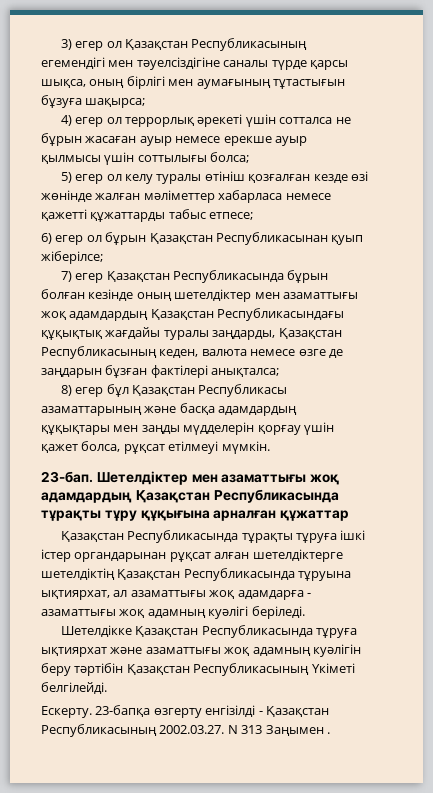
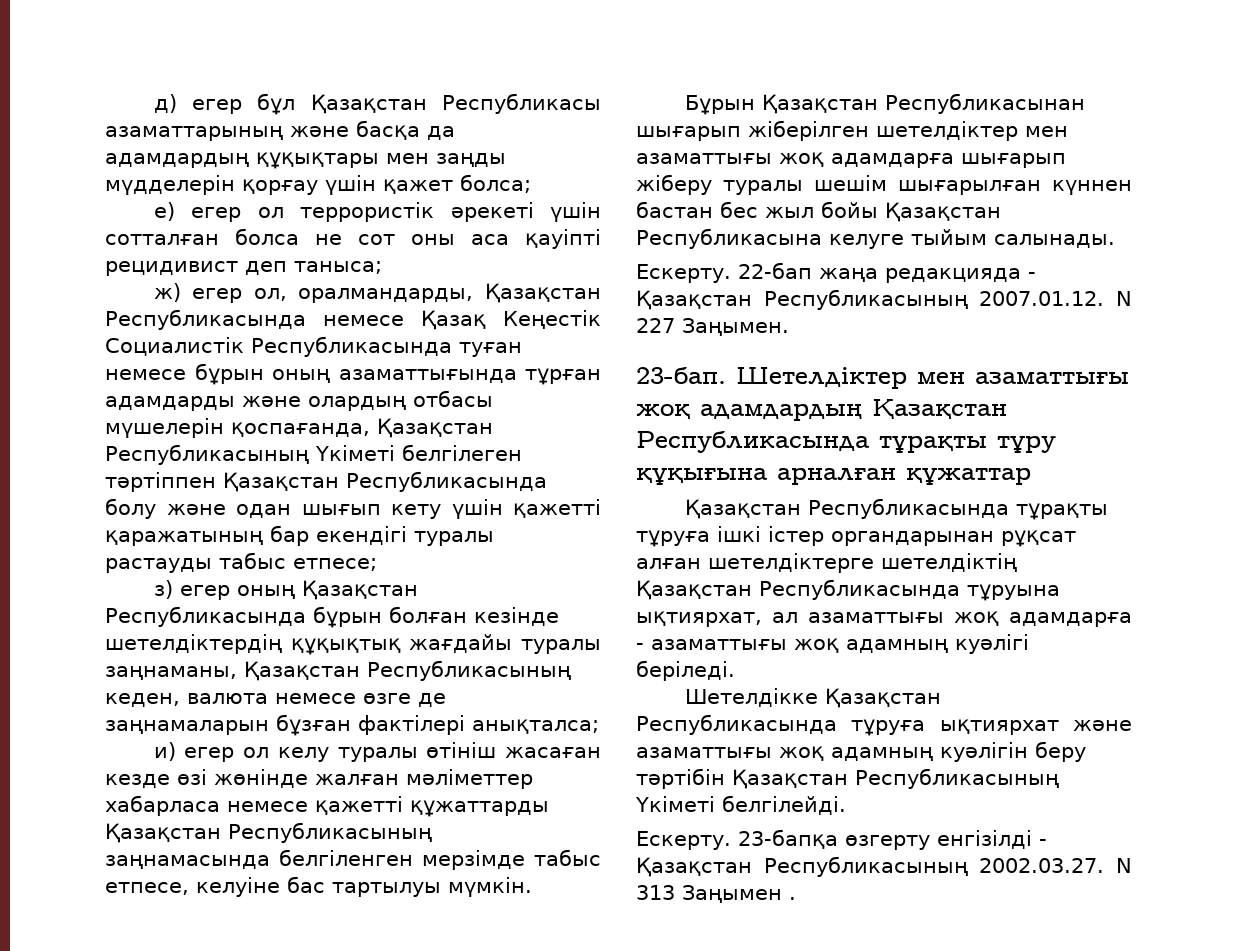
- 3) егер ол Қазақстан Республикасының егемендiгi мен тәуелсiздiгiне саналы түрде қарсы шықса, оның бiрлiгi мен аумағының тұтастығын бұзуға шақырса;
- 4) егер ол террорлық әрекетi үшiн сотталса не бұрын жасаған ауыр немесе ерекше ауыр қылмысы үшiн соттылығы болса;
- 5) егер ол келу туралы өтiнiш қозғалған кезде өзi жөнiнде жалған мәлiметтер хабарласа немесе қажеттi құжаттарды табыс етпесе;
- 6) егер ол бұрын Қазақстан Республикасынан қуып жiберiлсе;
- 7) егер Қазақстан Республикасында бұрын болған кезiнде оның шетелдiктер мен азаматтығы жоқ адамдардың Қазақстан Республикасындағы құқықтық жағдайы туралы заңдарды, Қазақстан Республикасының кеден, валюта немесе өзге де заңдарын бұзған фактiлерi анықталса;
- 8) егер бұл Қазақстан Республикасы азаматтарының және басқа адамдардың құқықтары мен заңды мүдделерiн қорғау үшiн қажет болса, рұқсат етiлмеуi мүмкiн.
+ д) егер бұл Қазақстан Республикасы азаматтарының және басқа да адамдардың құқықтары мен заңды мүдделерiн қорғау үшiн қажет болса;
+ е) егер ол террористiк әрекетi үшiн сотталған болса не сот оны аса қауiптi рецидивист деп таныса;
+ ж) егер ол, оралмандарды, Қазақстан Республикасында немесе Қазақ Кеңестiк Социалистiк Республикасында туған немесе бұрын оның азаматтығында тұрған адамдарды және олардың отбасы мүшелерiн қоспағанда, Қазақстан Республикасының Yкiметi белгiлеген тәртiппен Қазақстан Республикасында болу және одан шығып кету үшiн қажеттi қаражатының бар екендiгi туралы растауды табыс етпесе;
+ з) егер оның Қазақстан Республикасында бұрын болған кезiнде шетелдiктердiң құқықтық жағдайы туралы заңнаманы, Қазақстан Республикасының кеден, валюта немесе өзге де заңнамаларын бұзған фактiлерi анықталса;
+ и) егер ол келу туралы өтiнiш жасаған кезде өзi жөнiнде жалған мәлiметтер хабарласа немесе қажеттi құжаттарды Қазақстан Республикасының заңнамасында белгiленген мерзiмде табыс етпесе, келуiне бас тартылуы мүмкiн.
+ Бұрын Қазақстан Республикасынан шығарып жiберiлген шетелдiктер мен азаматтығы жоқ адамдарға шығарып жiберу туралы шешiм шығарылған күннен бастан бес жыл бойы Қазақстан Республикасына келуге тыйым салынады.
+ Ескерту. 22-бап жаңа редакцияда - Қазақстан Республикасының 2007.01.12. N 227 Заңымен.

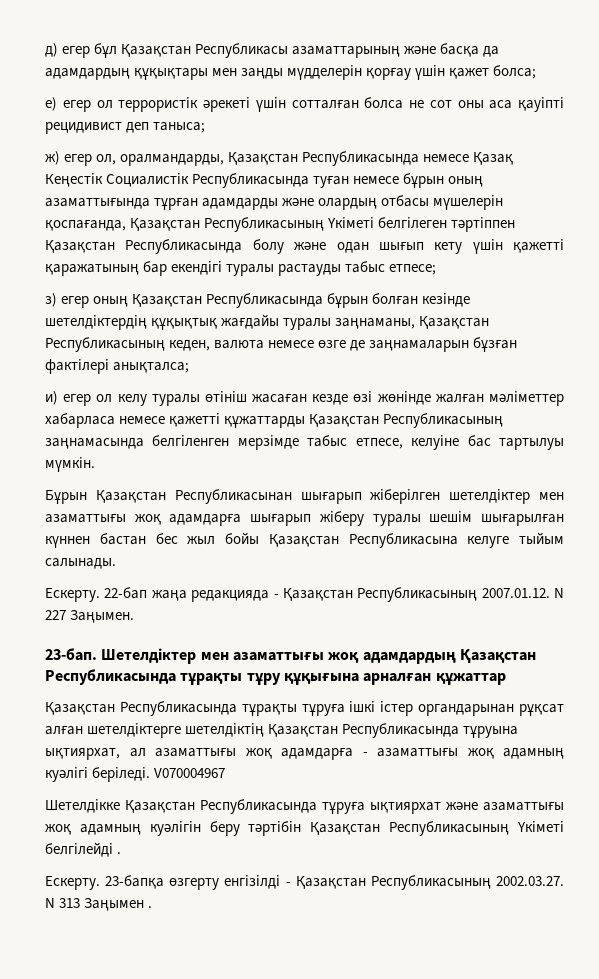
+ V070004967
- Шетелдiкке Қазақстан Республикасында тұруға ықтиярхат және азаматтығы жоқ адамның куәлiгiн беру тәртiбiн Қазақстан Республикасының Үкiметi белгiлейдi.
+ Шетелдiкке Қазақстан Республикасында тұруға ықтиярхат және азаматтығы жоқ адамның куәлiгiн беру тәртiбiн Қазақстан Республикасының Үкiметi белгiлейдi .

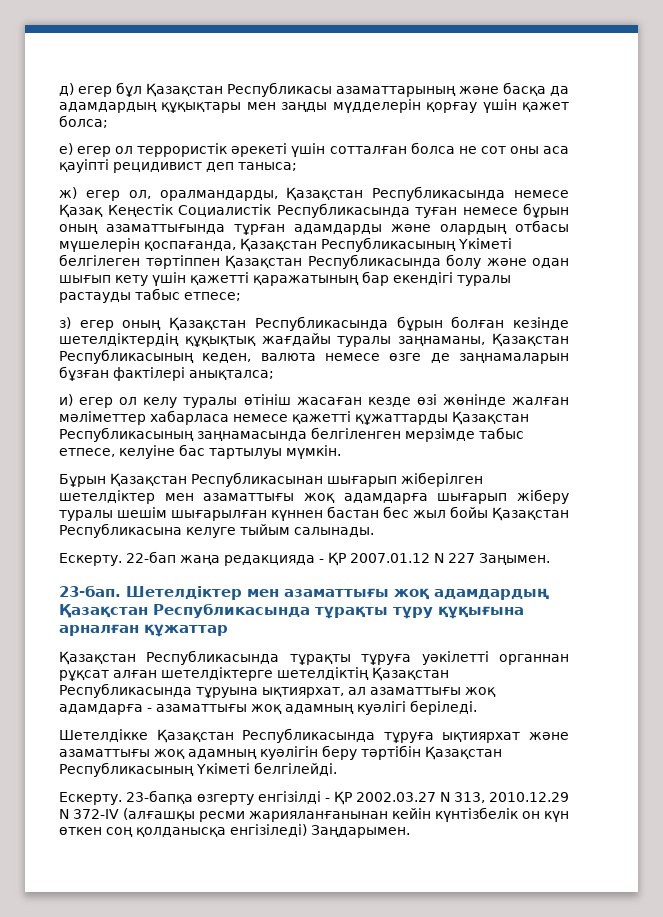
- 22-бап жаңа редакцияда - Қазақстан Республикасының 2007.01.12. N 227 Заңымен.
+ 22-бап жаңа редакцияда - ҚР 2007.01.12 N 227 Заңымен.
- Қазақстан Республикасында тұрақты тұруға ішкі істер органдарынан рұқсат алған шетелдіктерге шетелдіктің Қазақстан Республикасында тұруына ықтиярхат, ал азаматтығы жоқ адамдарға - азаматтығы жоқ адамның куәлігі беріледі. V070004967
+ Қазақстан Республикасында тұрақты тұруға уәкілетті органнан рұқсат алған шетелдіктерге шетелдіктің Қазақстан Республикасында тұруына ықтиярхат, ал азаматтығы жоқ адамдарға - азаматтығы жоқ адамның куәлігі беріледі.
- Шетелдiкке Қазақстан Республикасында тұруға ықтиярхат және азаматтығы жоқ адамның куәлiгiн беру тәртiбiн Қазақстан Республикасының Үкiметi белгiлейдi .
+ Шетелдiкке Қазақстан Республикасында тұруға ықтиярхат және азаматтығы жоқ адамның куәлiгiн беру тәртiбiн Қазақстан Республикасының Үкiметi белгiлейдi.
- 23-бапқа өзгерту енгізілді - Қазақстан Республикасының 2002.03.27. N 313 Заңымен .
+ 23-бапқа өзгерту енгізілді - ҚР 2002.03.27 N 313, 2010.12.29 N 372-IV (алғашқы ресми жарияланғанынан кейін күнтiзбелiк он күн өткен соң қолданысқа енгiзiледi) Заңдарымен.

